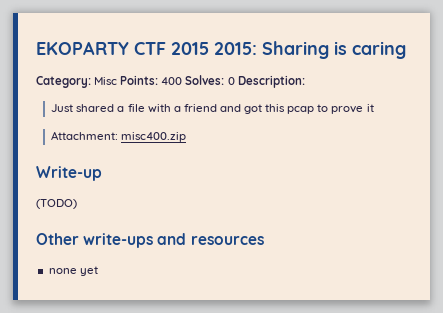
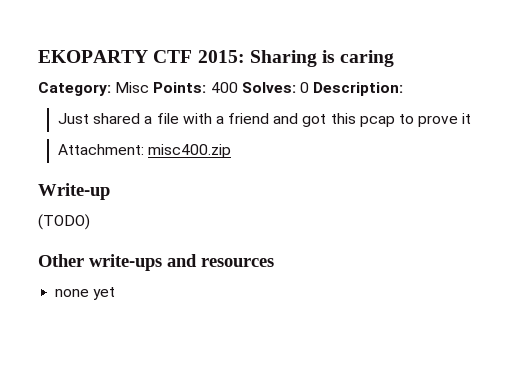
- EKOPARTY CTF 2015 2015: Sharing is caring
+ EKOPARTY CTF 2015: Sharing is caring

